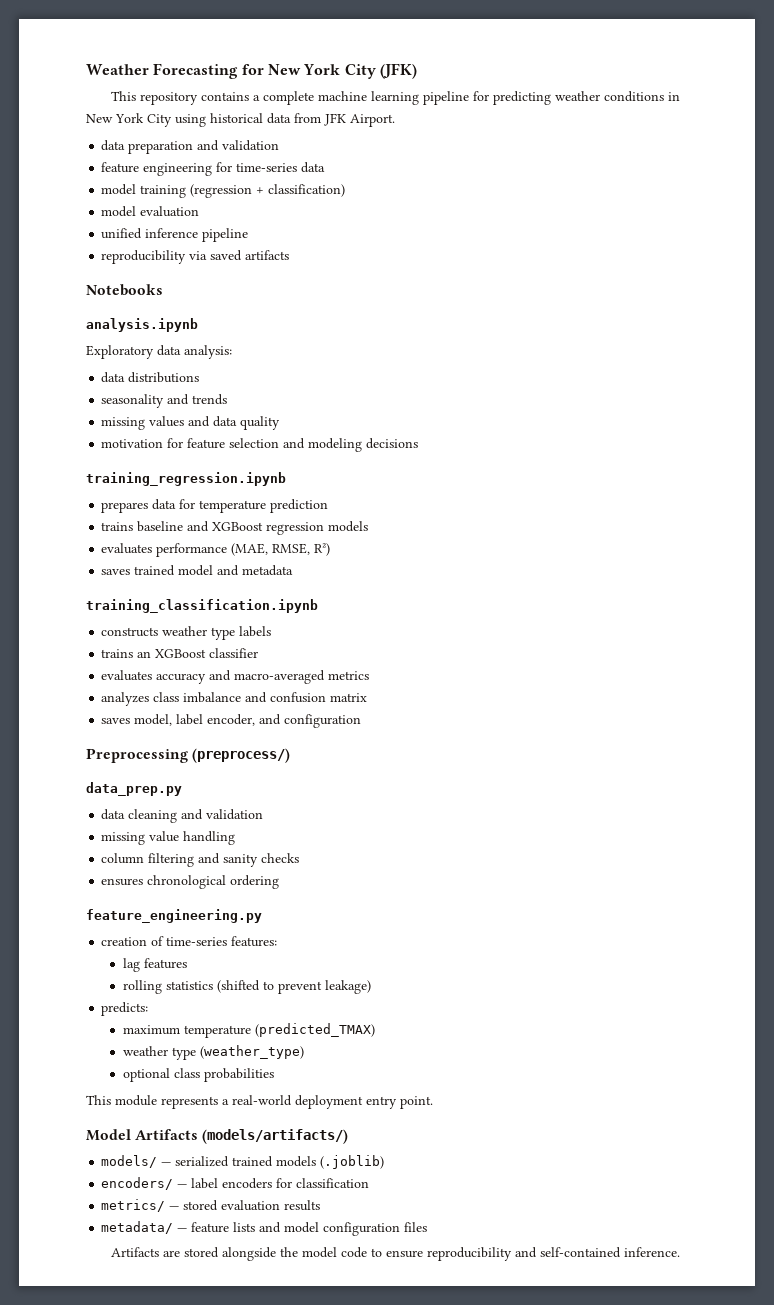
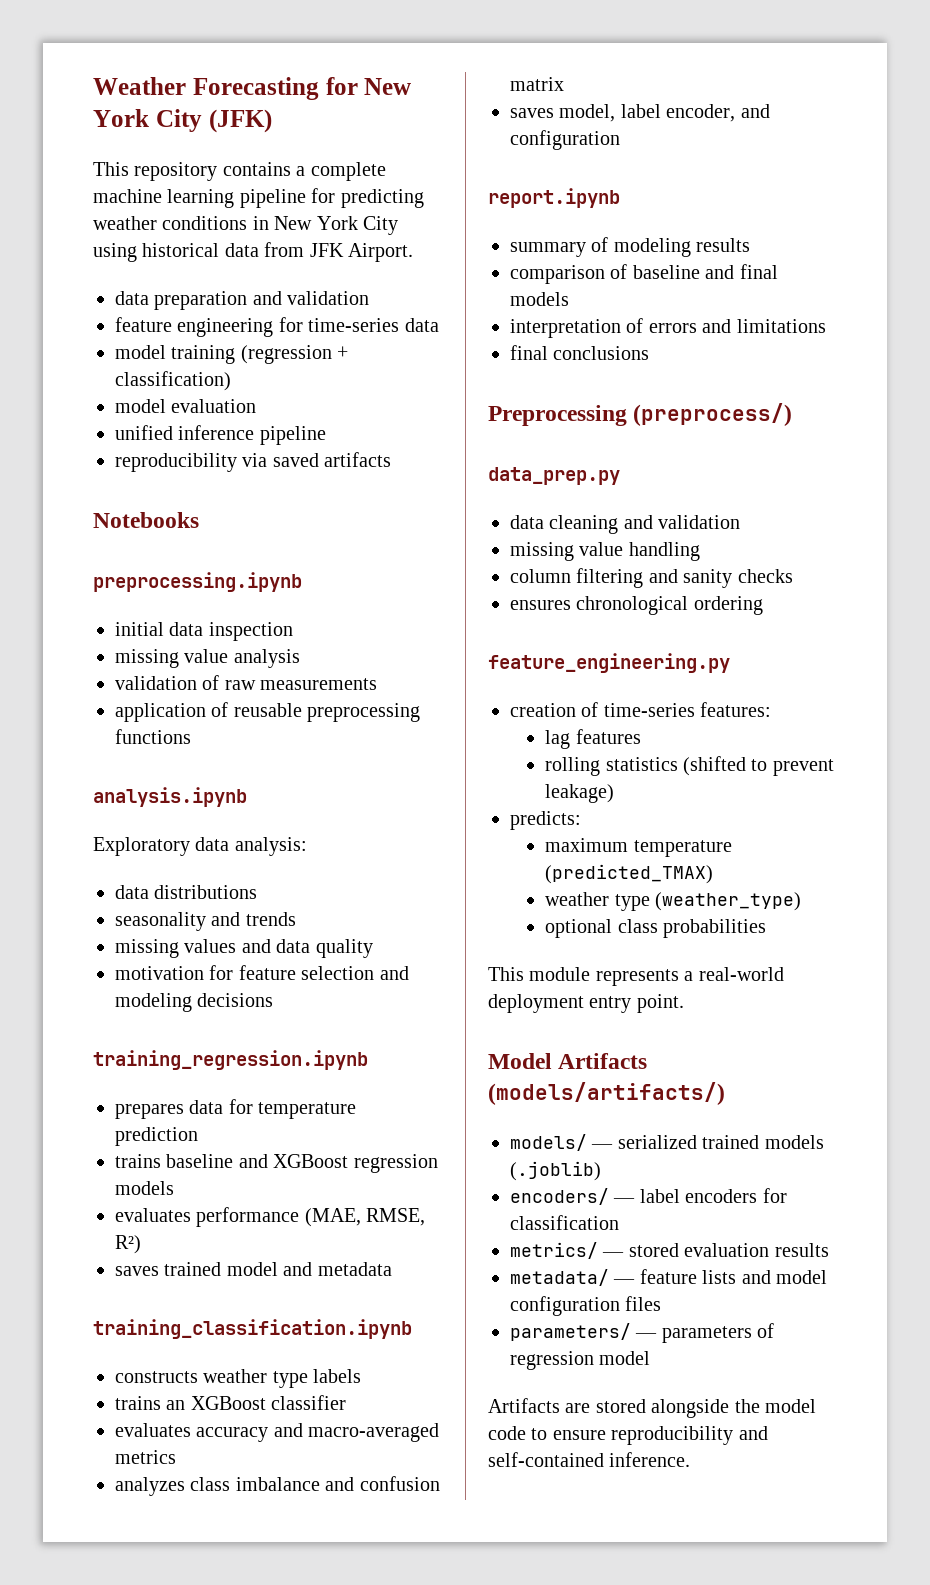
+ preprocessing.ipynb
+ initial data inspection
+ missing value analysis
+ validation of raw measurements
+ application of reusable preprocessing functions
+ report.ipynb
+ summary of modeling results
+ comparison of baseline and final models
+ interpretation of errors and limitations
+ final conclusions
+ parameters/ — parameters of regression model

